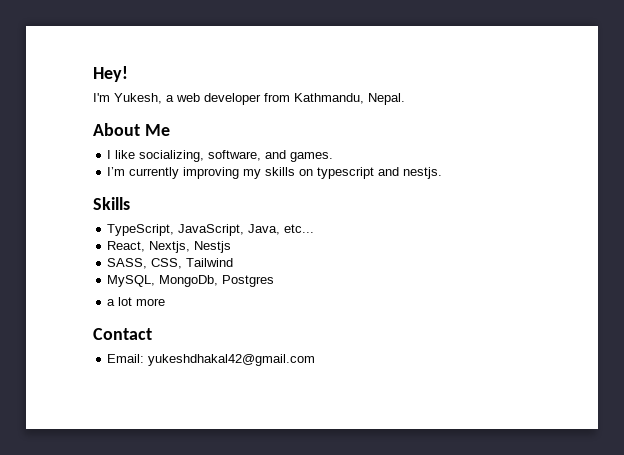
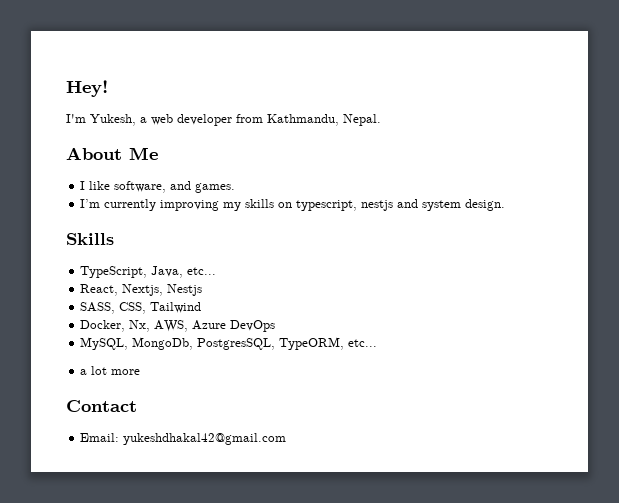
- I like socializing, software, and games.
+ I like software, and games.
- I’m currently improving my skills on typescript and nestjs.
+ I’m currently improving my skills on typescript, nestjs and system design.
- TypeScript, JavaScript, Java, etc...
+ TypeScript, Java, etc...
+ Docker, Nx, AWS, Azure DevOps
- MySQL, MongoDb, Postgres
+ MySQL, MongoDb, PostgresSQL, TypeORM, etc...

